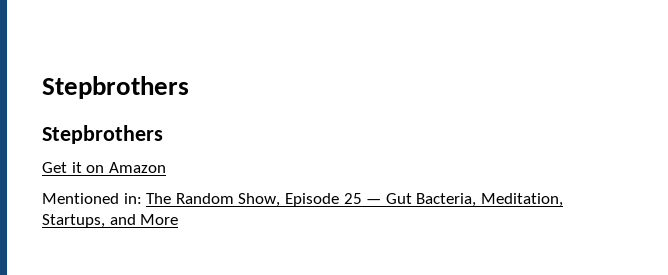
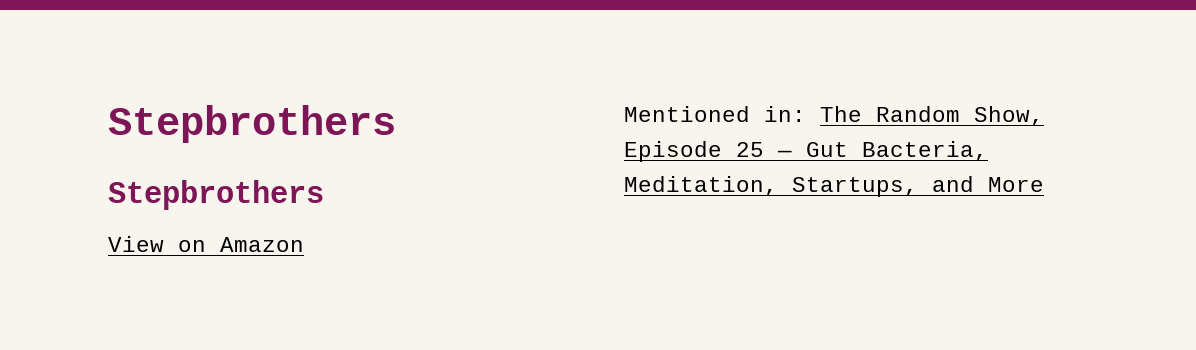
- Get it on Amazon
+ View on Amazon

